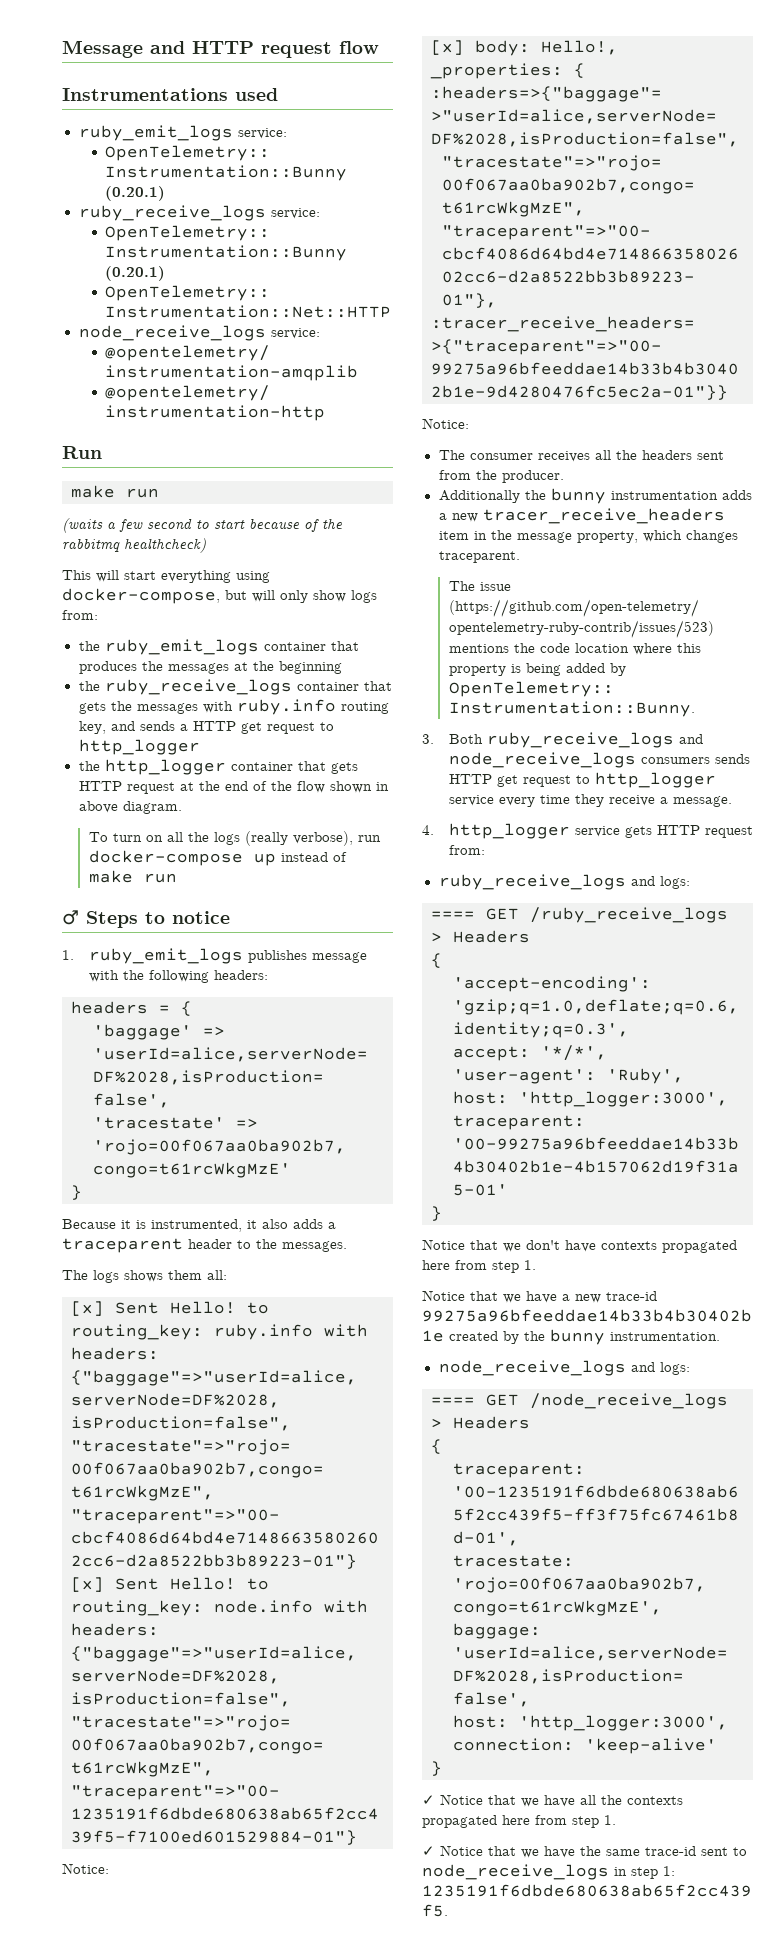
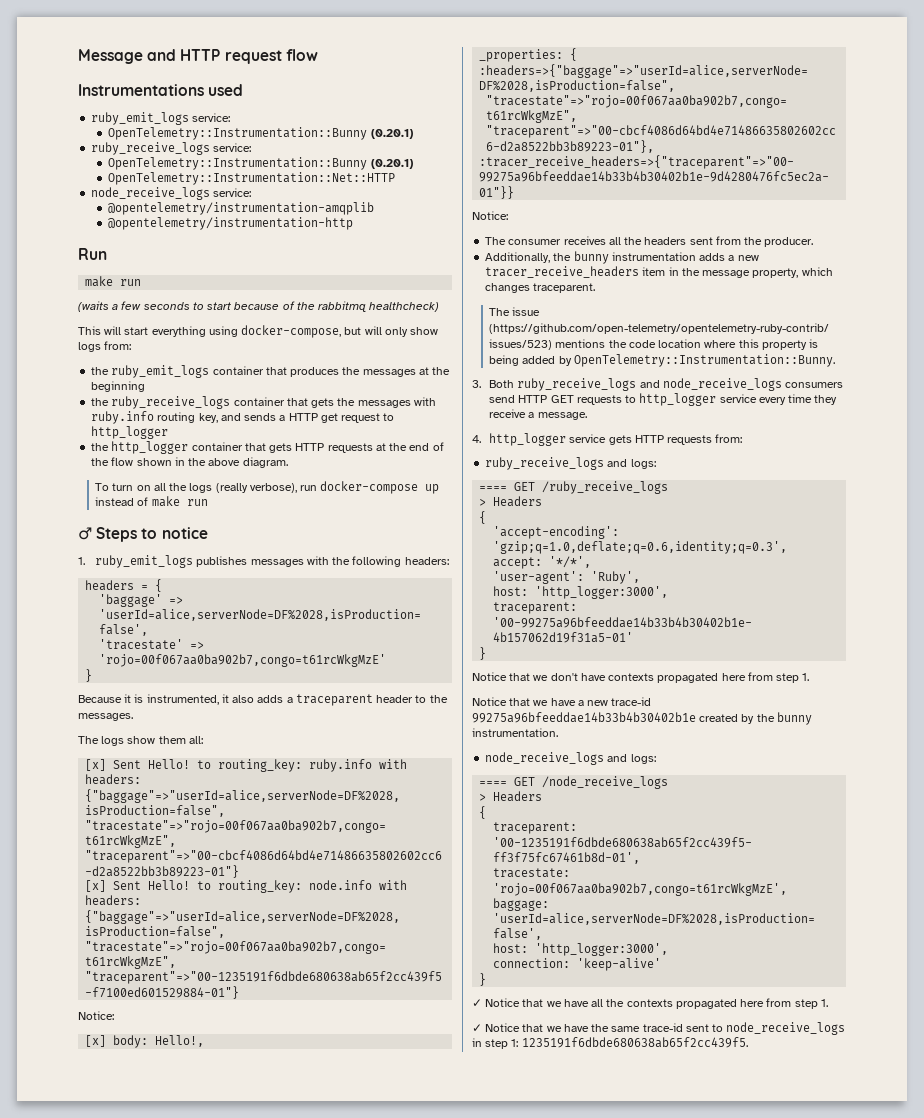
- (waits a few second to start because of the rabbitmq healthcheck)
+ (waits a few seconds to start because of the rabbitmq healthcheck)
- the http_logger container that gets HTTP request at the end of the flow shown in above diagram.
+ the http_logger container that gets HTTP requests at the end of the flow shown in the above diagram.
- 1. ruby_emit_logs publishes message with the following headers:
+ 1. ruby_emit_logs publishes messages with the following headers:
- The logs shows them all:
+ The logs show them all:
- Additionally the bunny instrumentation adds a new tracer_receive_headers item in the message property, which changes traceparent.
+ Additionally, the bunny instrumentation adds a new tracer_receive_headers item in the message property, which changes traceparent.
- 3. Both ruby_receive_logs and node_receive_logs consumers sends HTTP get request to http_logger service every time they receive a message.
+ 3. Both ruby_receive_logs and node_receive_logs consumers send HTTP GET requests to http_logger service every time they receive a message.
- 4. http_logger service gets HTTP request from:
+ 4. http_logger service gets HTTP requests from:

